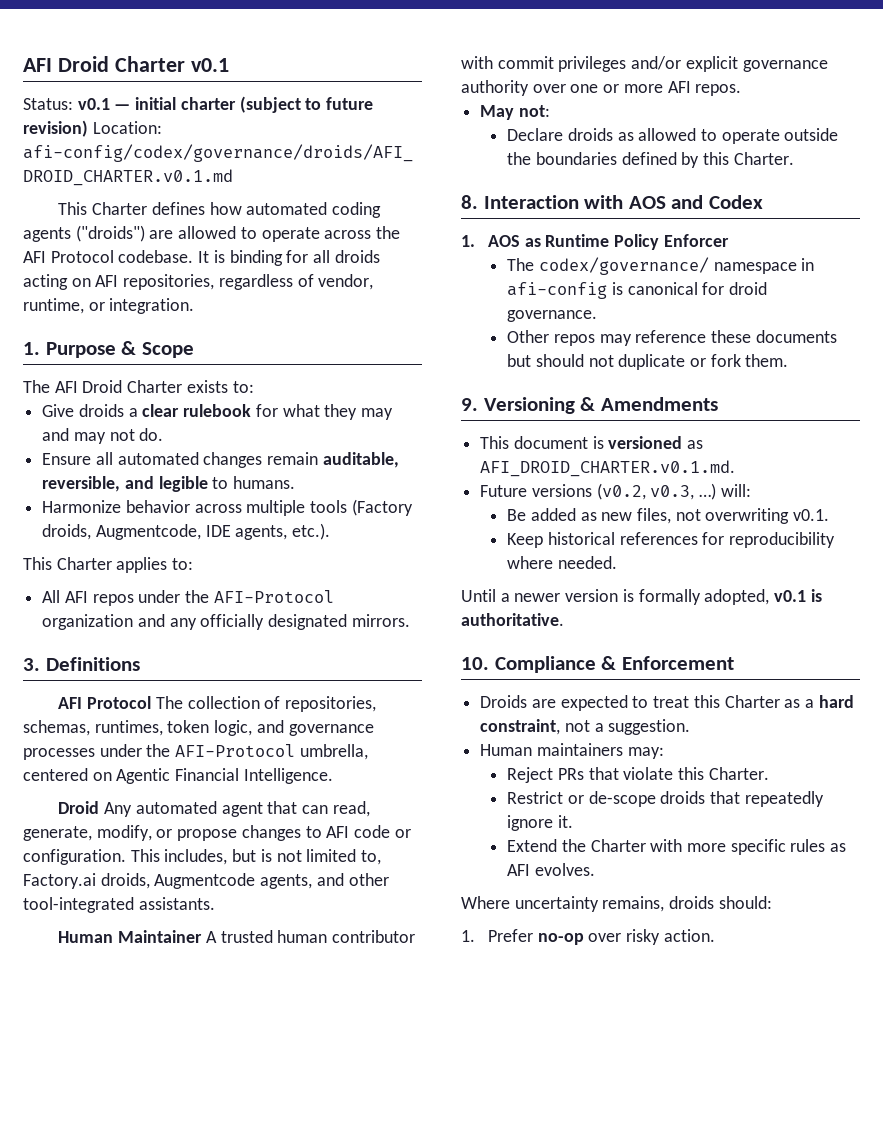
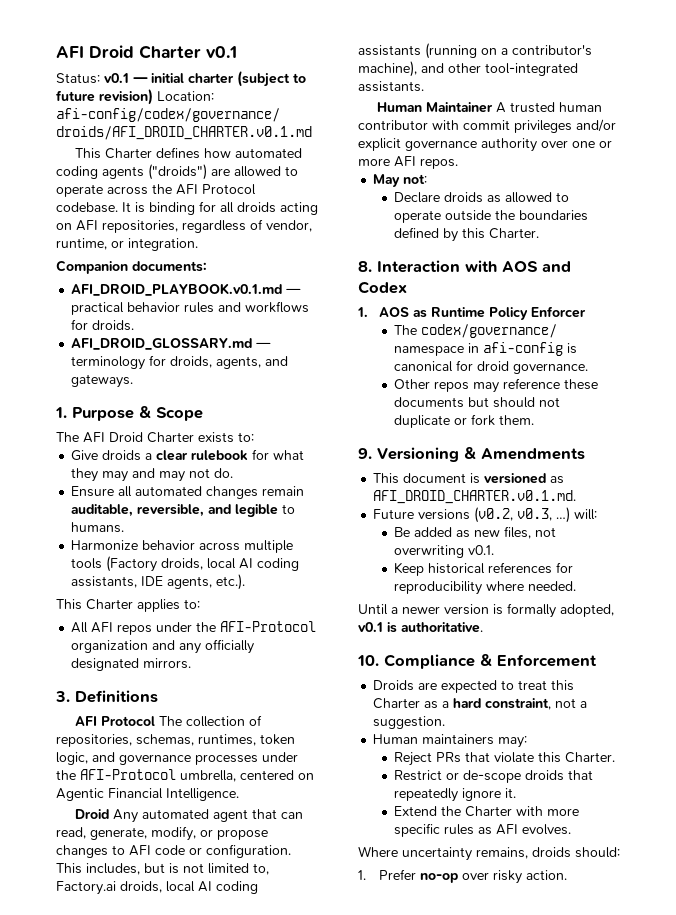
+ Companion documents:
+ AFI_DROID_PLAYBOOK.v0.1.md — practical behavior rules and workflows for droids.
+ AFI_DROID_GLOSSARY.md — terminology for droids, agents, and gateways.
- Harmonize behavior across multiple tools (Factory droids, Augmentcode, IDE agents, etc.).
+ Harmonize behavior across multiple tools (Factory droids, local AI coding assistants, IDE agents, etc.).
- This includes, but is not limited to, Factory.ai droids, Augmentcode agents, and other tool-integrated assistants.
+ This includes, but is not limited to, Factory.ai droids, local AI coding assistants (running on a contributor's machine), and other tool-integrated assistants.

